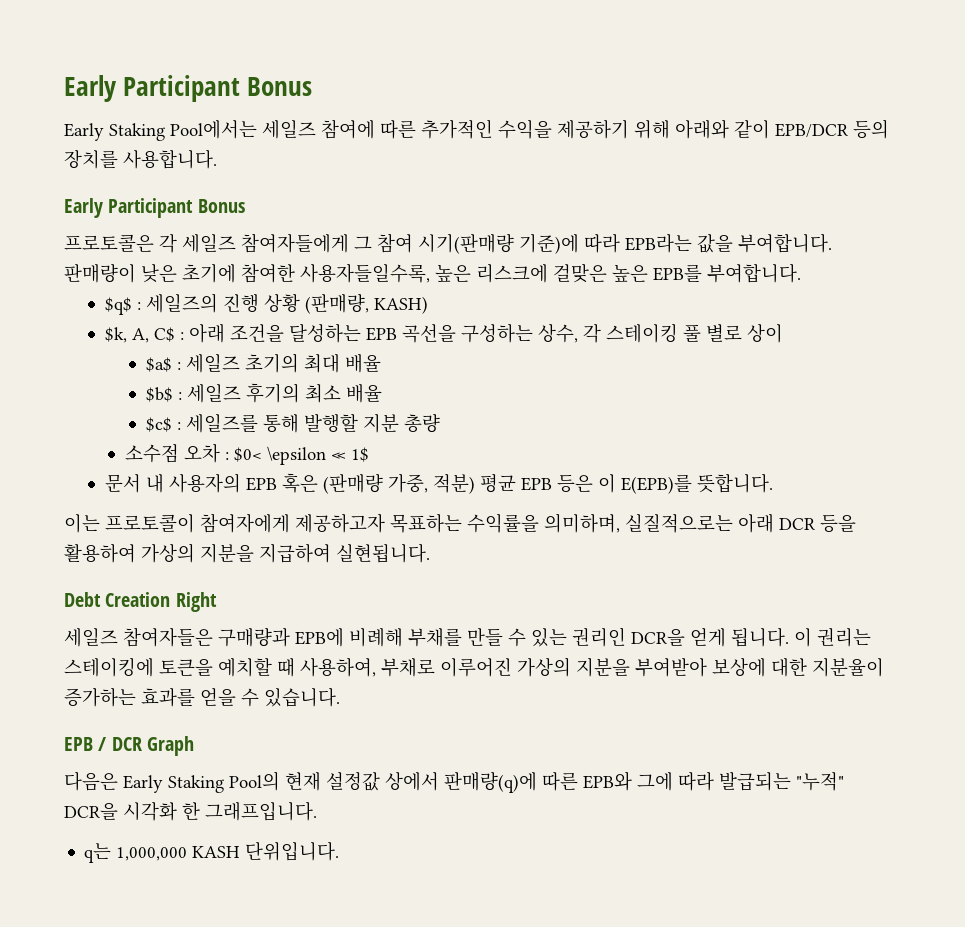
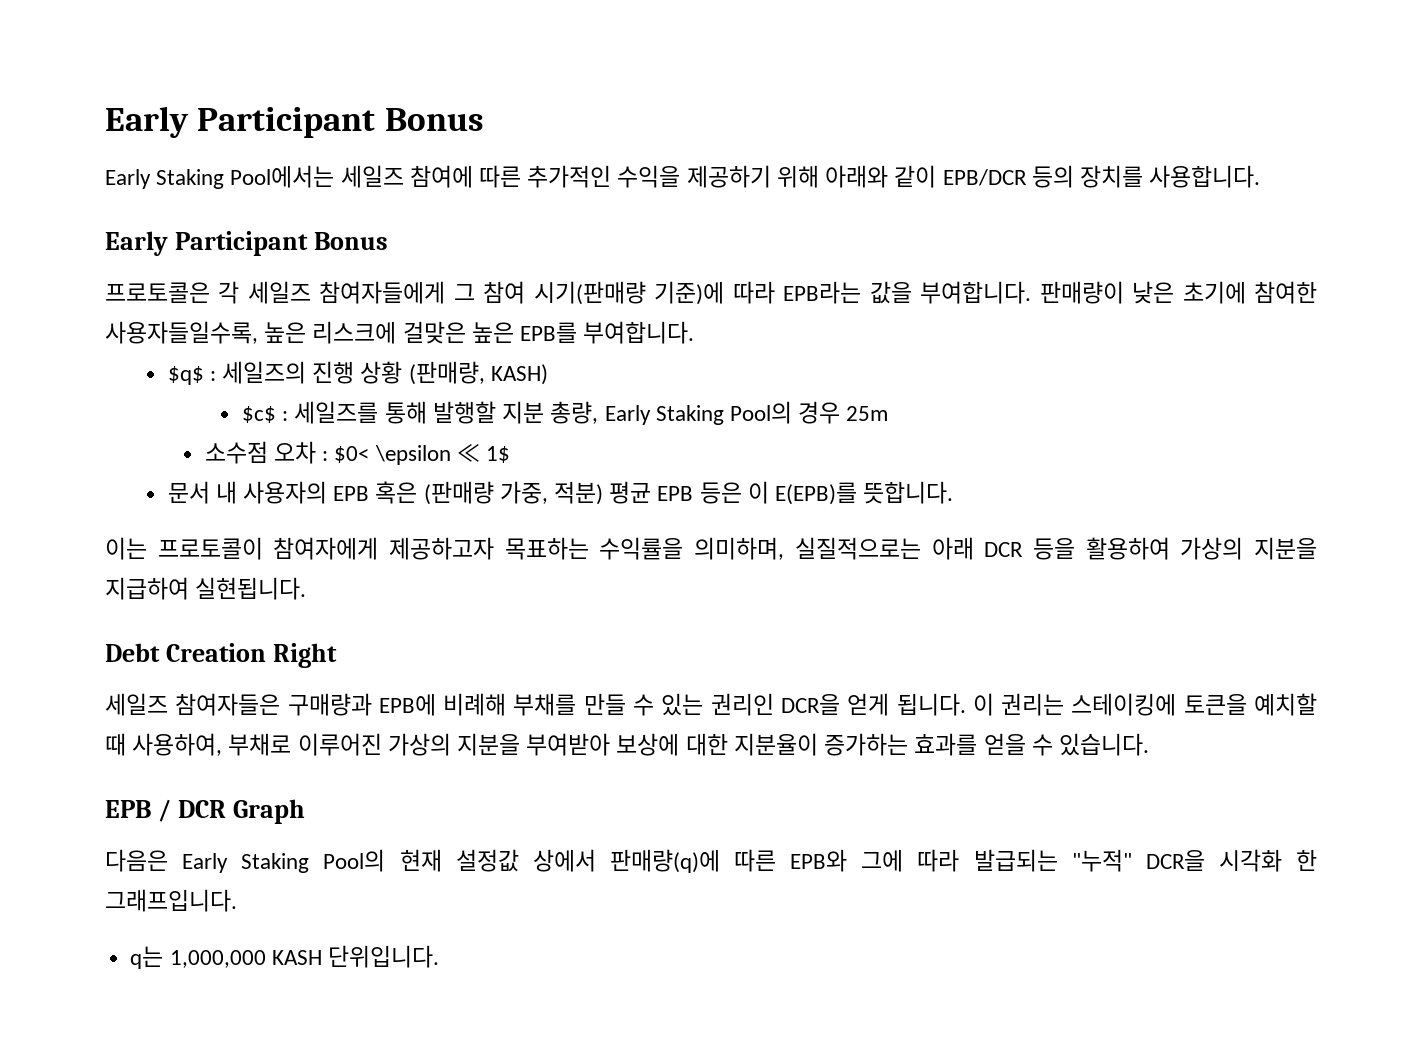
- $k, A, C$ : 아래 조건을 달성하는 EPB 곡선을 구성하는 상수, 각 스테이킹 풀 별로 상이
- $a$ : 세일즈 초기의 최대 배율
- $b$ : 세일즈 후기의 최소 배율
- $c$ : 세일즈를 통해 발행할 지분 총량
+ $c$ : 세일즈를 통해 발행할 지분 총량, Early Staking Pool의 경우 25m

